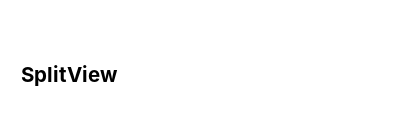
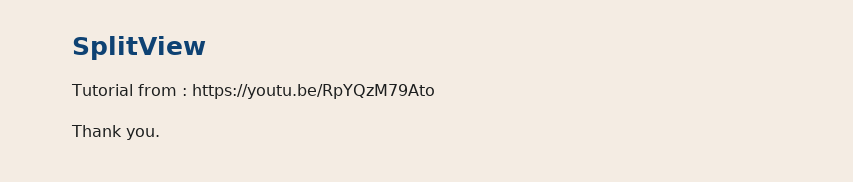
+ Tutorial from : https://youtu.be/RpYQzM79Ato
+ Thank you.

